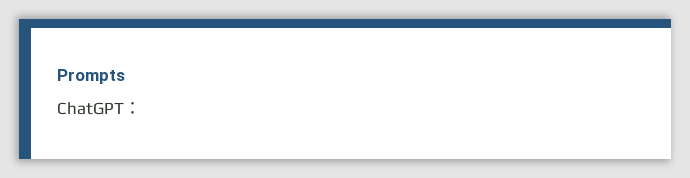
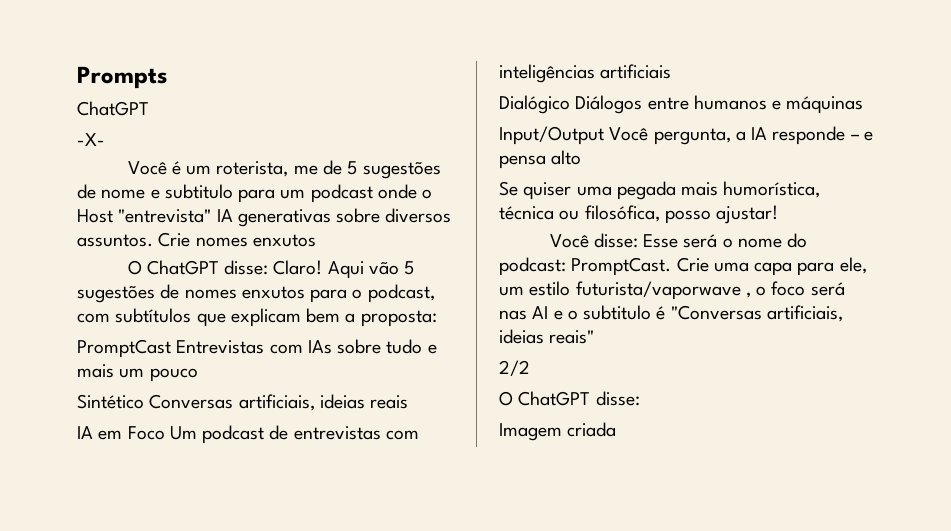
  Prompts
- ChatGPT：
+ ChatGPT
+ -X-
+ Você é um roterista, me de 5 sugestões de nome e subtitulo para um podcast onde o Host "entrevista" IA generativas sobre diversos assuntos. Crie nomes enxutos
+ O ChatGPT disse: Claro! Aqui vão 5 sugestões de nomes enxutos para o podcast, com subtítulos que explicam bem a proposta:
+ PromptCast Entrevistas com IAs sobre tudo e mais um pouco
+ Sintético Conversas artificiais, ideias reais
+ IA em Foco Um podcast de entrevistas com inteligências artificiais
+ Dialógico Diálogos entre humanos e máquinas
+ Input/Output Você pergunta, a IA responde – e pensa alto
+ Se quiser uma pegada mais humorística, técnica ou filosófica, posso ajustar!
+ Você disse: Esse será o nome do podcast: PromptCast. Crie uma capa para ele, um estilo futurista/vaporwave , o foco será nas AI e o subtitulo é "Conversas artificiais, ideias reais"
+ 2/2
+ O ChatGPT disse:
+ Imagem criada

